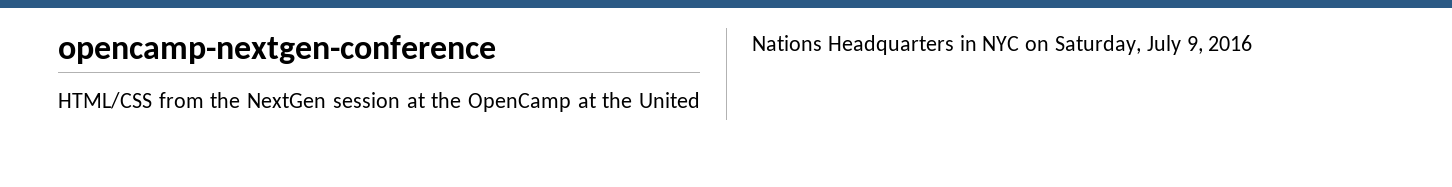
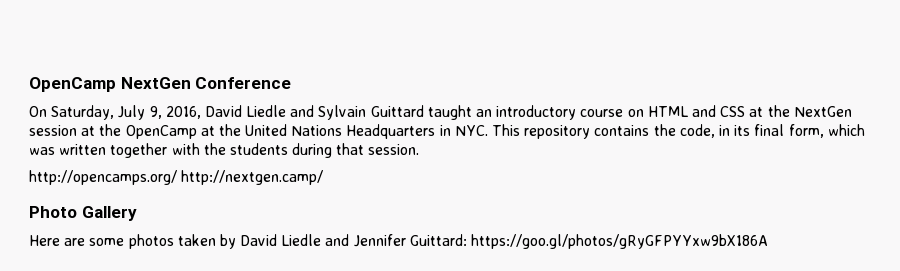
- opencamp-nextgen-conference
- HTML/CSS from the NextGen session at the OpenCamp at the United Nations Headquarters in NYC on Saturday, July 9, 2016
+ OpenCamp NextGen Conference
+ On Saturday, July 9, 2016, David Liedle and Sylvain Guittard taught an introductory course on HTML and CSS at the NextGen session at the OpenCamp at the United Nations Headquarters in NYC. This repository contains the code, in its final form, which was written together with the students during that session.
+ http://opencamps.org/ http://nextgen.camp/
+ Photo Gallery
+ Here are some photos taken by David Liedle and Jennifer Guittard: https://goo.gl/photos/gRyGFPYYxw9bX186A

